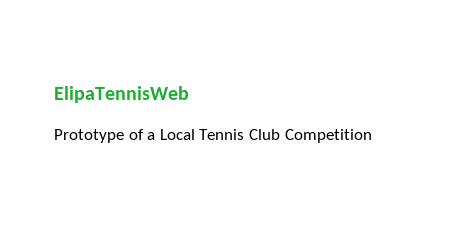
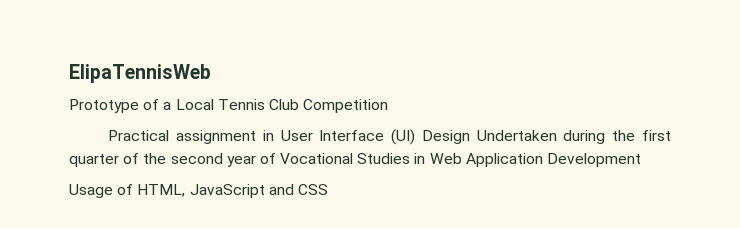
+ Practical assignment in User Interface (UI) Design Undertaken during the first quarter of the second year of Vocational Studies in Web Application Development
+ Usage of HTML, JavaScript and CSS

